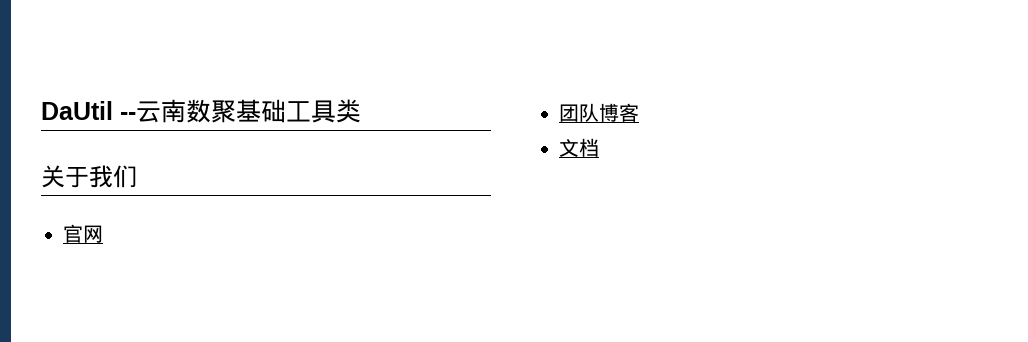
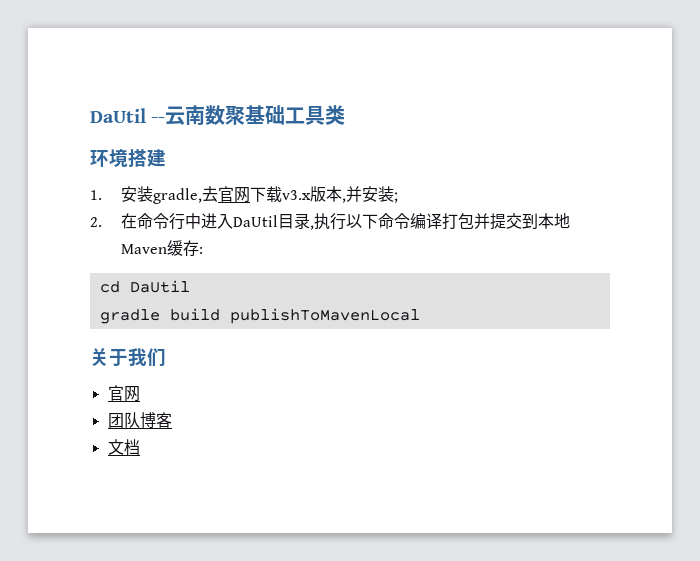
+ 环境搭建
+ 1.安装gradle,去官网下载v3.x版本,并安装;
+ 2.在命令行中进入DaUtil目录,执行以下命令编译打包并提交到本地Maven缓存:
+ cd DaUtil
+ gradle build publishToMavenLocal

